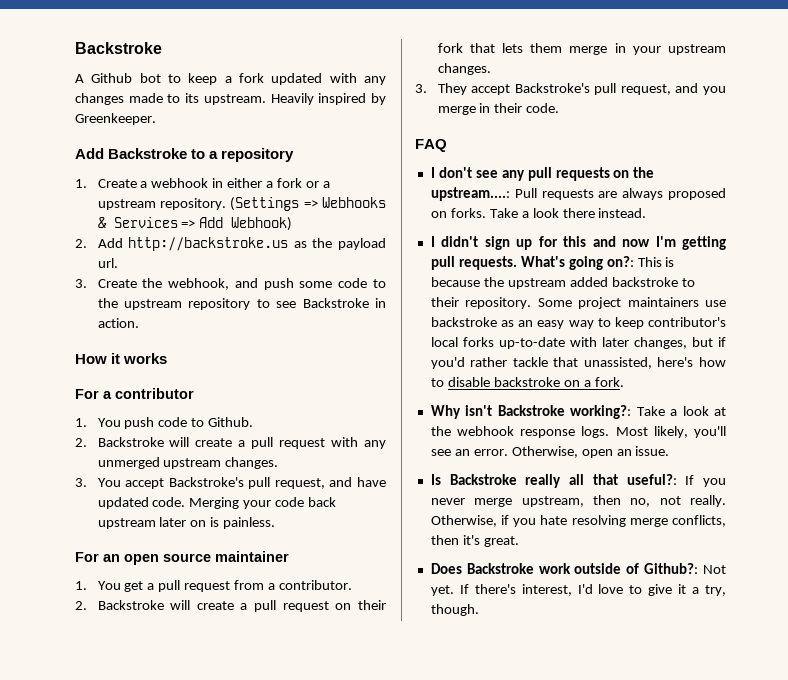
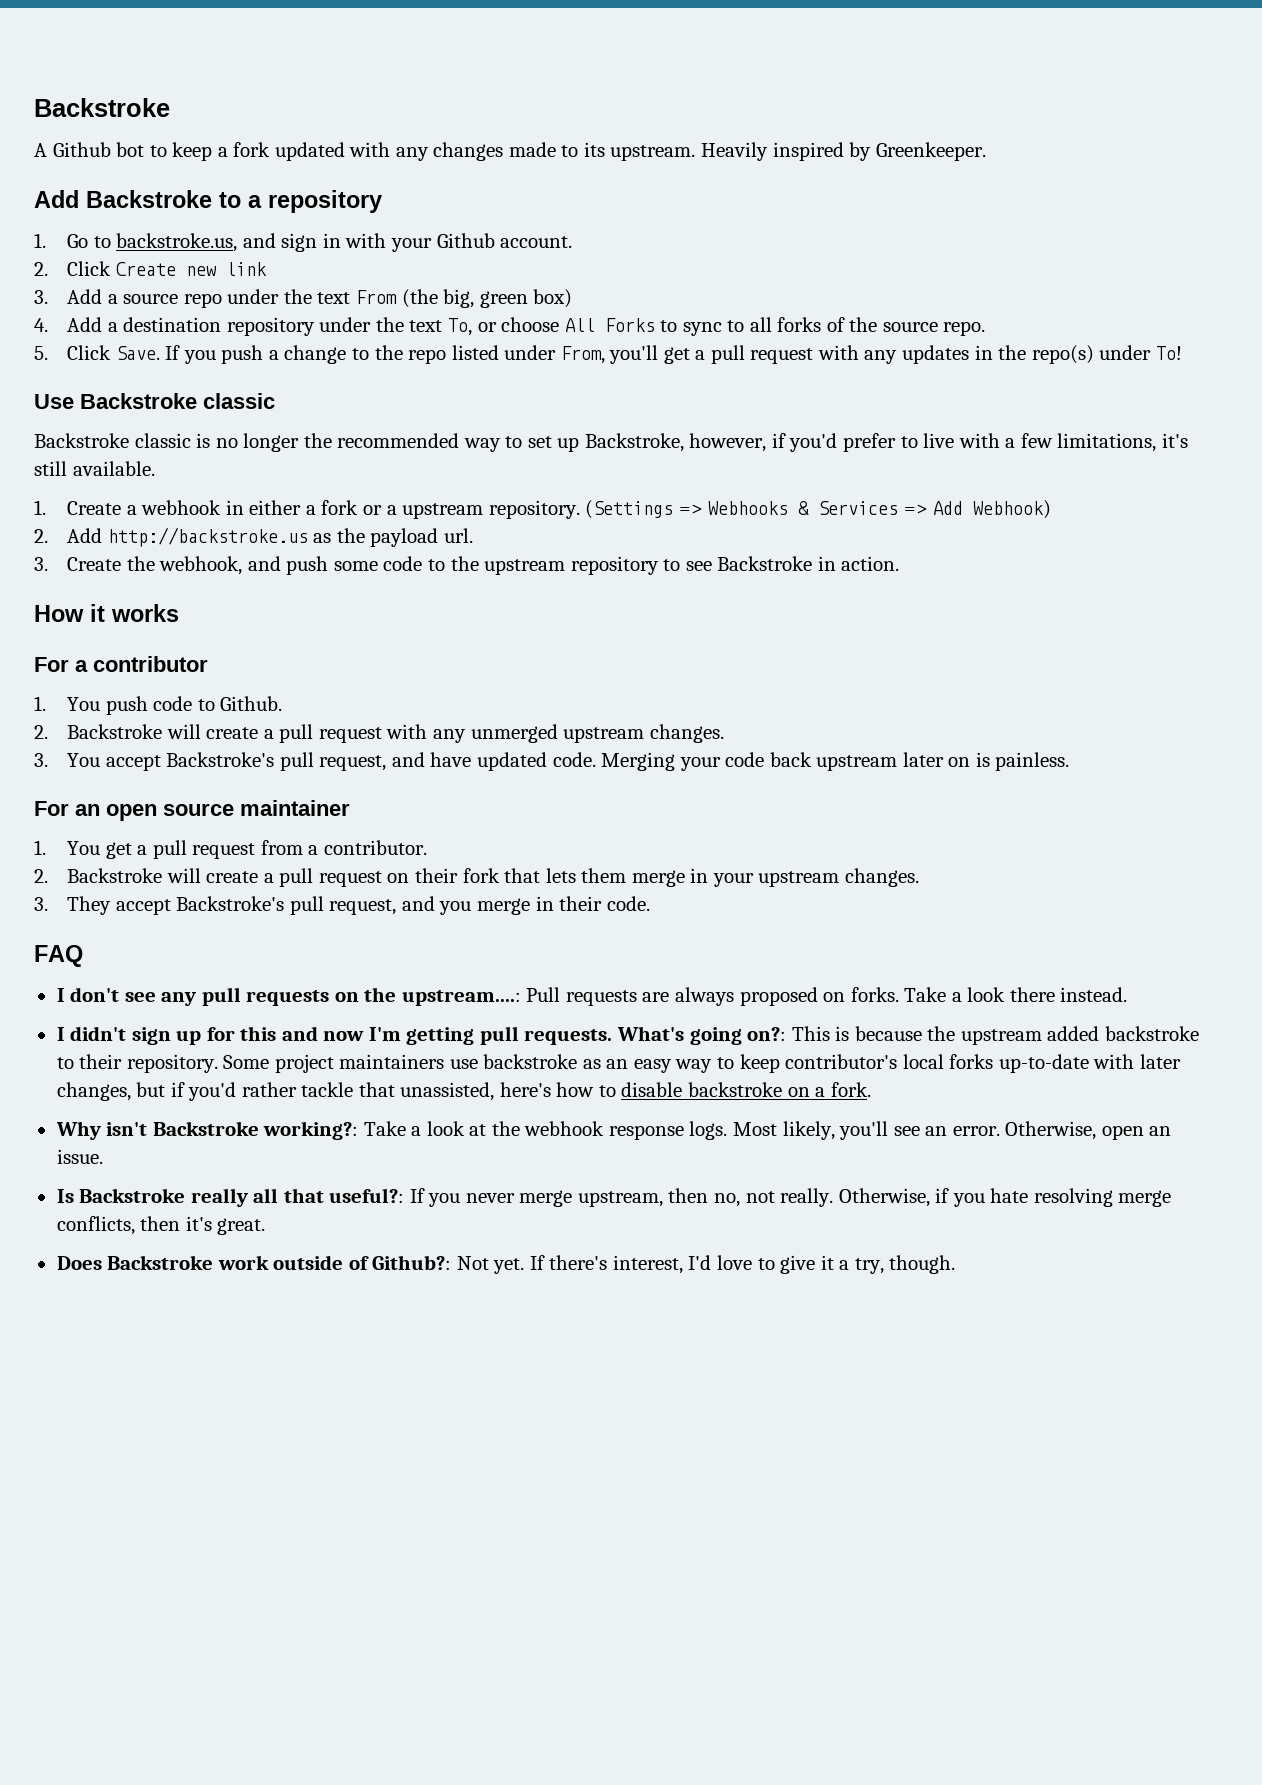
+ 1. Go to backstroke.us, and sign in with your Github account.
+ 2. Click Create new link
+ 3. Add a source repo under the text From (the big, green box)
+ 4. Add a destination repository under the text To, or choose All Forks to sync to all forks of the source repo.
+ 5. Click Save. If you push a change to the repo listed under From, you'll get a pull request with any updates in the repo(s) under To!
+ Use Backstroke classic
+ Backstroke classic is no longer the recommended way to set up Backstroke, however, if you'd prefer to live with a few limitations, it's still available.

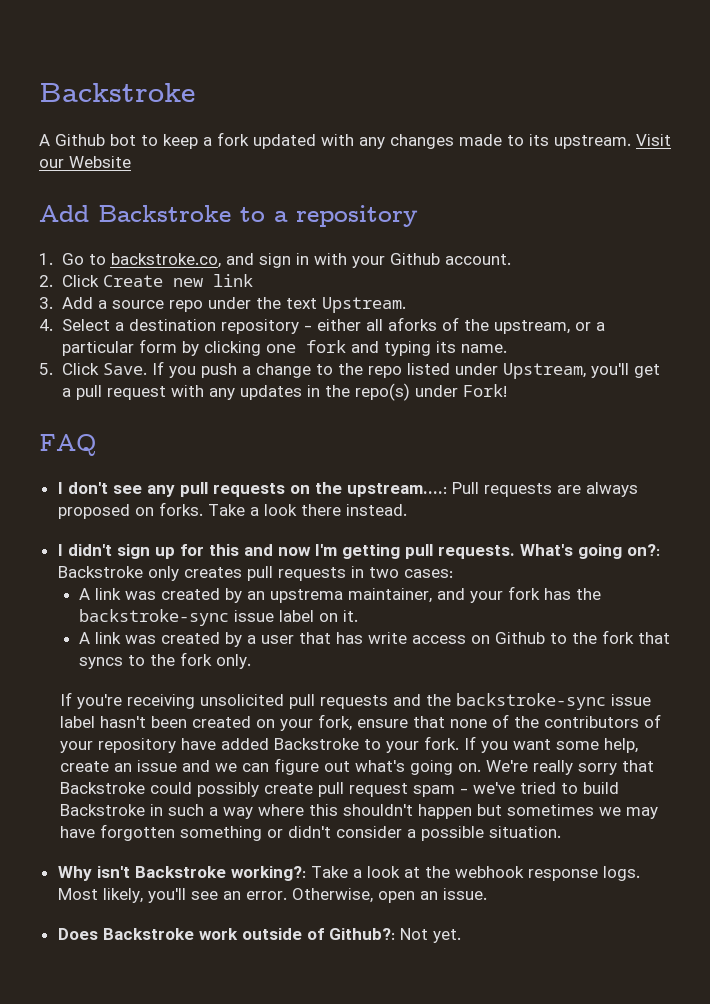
- Heavily inspired by Greenkeeper.
+ Visit our Website
- 1. Go to backstroke.us, and sign in with your Github account.
+ 1. Go to backstroke.co, and sign in with your Github account.
- 3. Add a source repo under the text From (the big, green box)
+ 3. Add a source repo under the text Upstream.
- 4. Add a destination repository under the text To, or choose All Forks to sync to all forks of the source repo.
+ 4. Select a destination repository - either all aforks of the upstream, or a particular form by clicking one fork and typing its name.
- If you push a change to the repo listed under From, you'll get a pull request with any updates in the repo(s) under To!
- Use Backstroke classic
- Backstroke classic is no longer the recommended way to set up Backstroke, however, if you'd prefer to live with a few limitations, it's still available.
- 1. Create a webhook in either a fork or a upstream repository. (Settings => Webhooks & Services => Add Webhook)
- 2. Add http://backstroke.us as the payload url.
- 3. Create the webhook, and push some code to the upstream repository to see Backstroke in action.
- How it works
- For a contributor
- 1. You push code to Github.
- 2. Backstroke will create a pull request with any unmerged upstream changes.
- 3. You accept Backstroke's pull request, and have updated code. Merging your code back upstream later on is painless.
- For an open source maintainer
- 1. You get a pull request from a contributor.
- 2. Backstroke will create a pull request on their fork that lets them merge in your upstream changes.
- 3. They accept Backstroke's pull request, and you merge in their code.
+ If you push a change to the repo listed under Upstream, you'll get a pull request with any updates in the repo(s) under Fork!
- What's going on?: This is because the upstream added backstroke to their repository. Some project maintainers use backstroke as an easy way to keep contributor's local forks up-to-date with later changes, but if you'd rather tackle that unassisted, here's how to disable backstroke on a fork.
+ What's going on?: Backstroke only creates pull requests in two cases:
+ A link was created by an upstrema maintainer, and your fork has the backstroke-sync issue label on it.
+ A link was created by a user that has write access on Github to the fork that syncs to the fork only.
+ If you're receiving unsolicited pull requests and the backstroke-sync issue label hasn't been created on your fork, ensure that none of the contributors of your repository have added Backstroke to your fork. If you want some help, create an issue and we can figure out what's going on. We're really sorry that Backstroke could possibly create pull request spam - we've tried to build Backstroke in such a way where this shouldn't happen but sometimes we may have forgotten something or didn't consider a possible situation.
- Is Backstroke really all that useful?: If you never merge upstream, then no, not really. Otherwise, if you hate resolving merge conflicts, then it's great.
- If there's interest, I'd love to give it a try, though.

